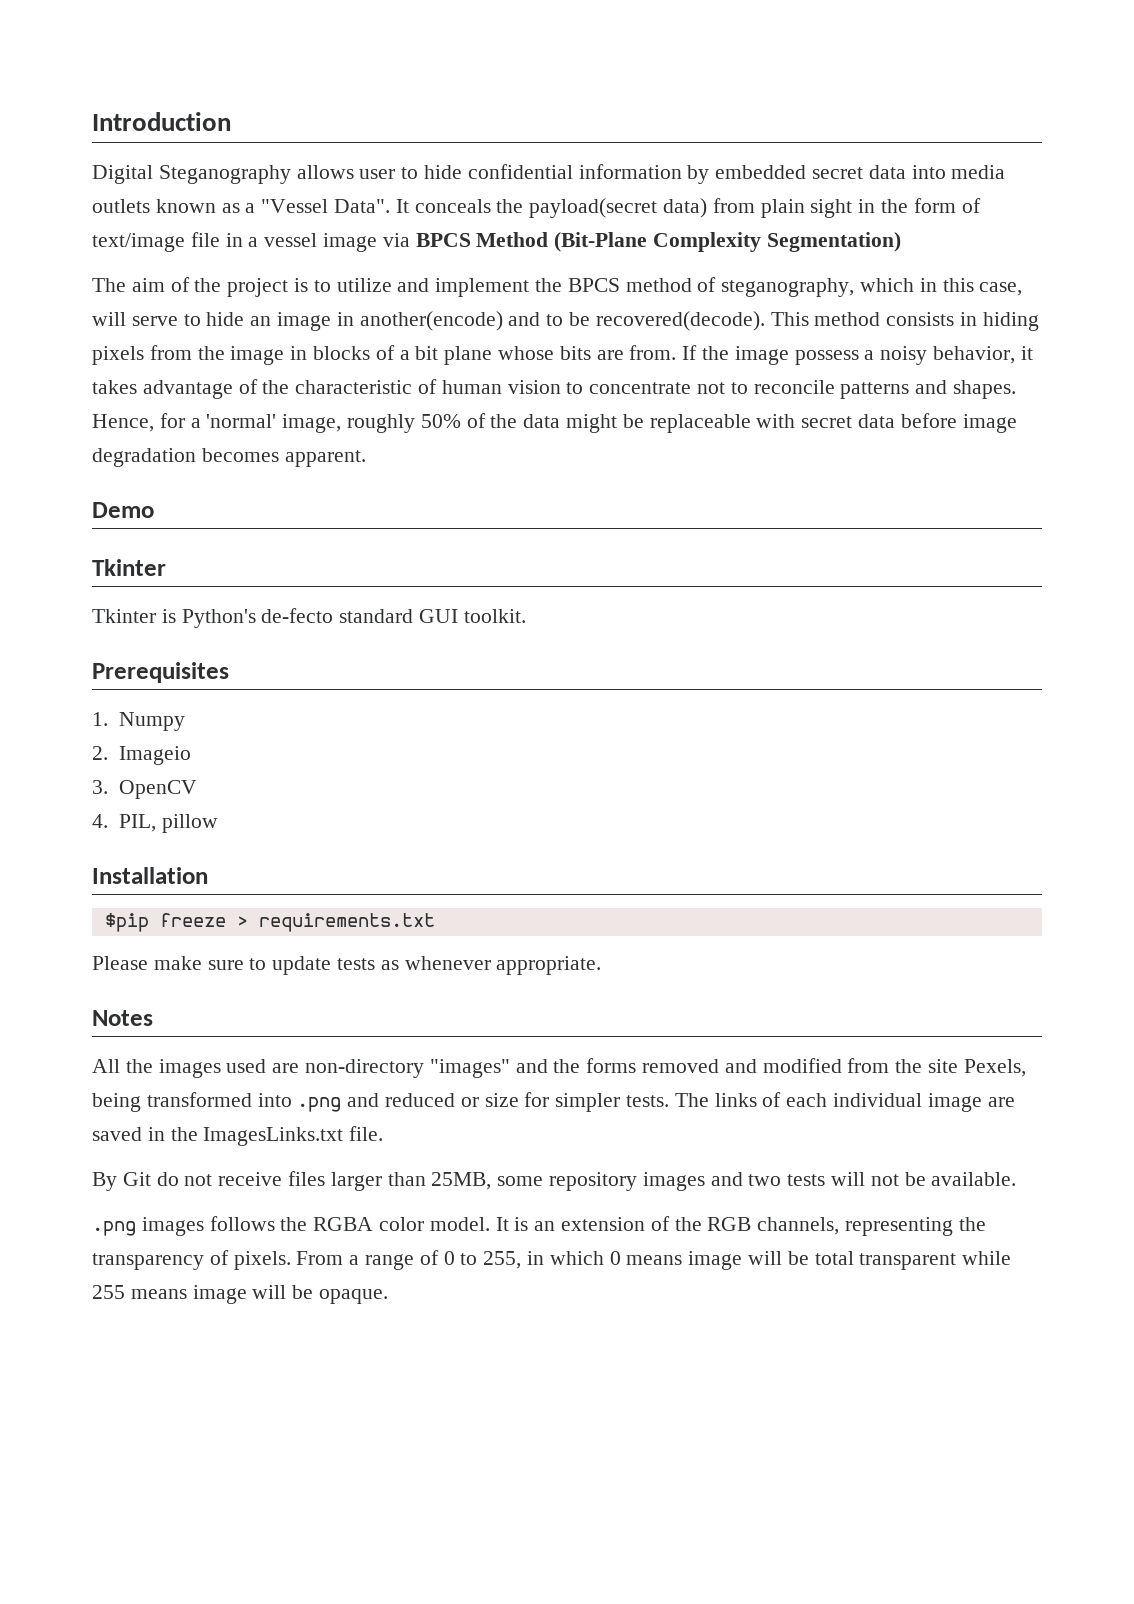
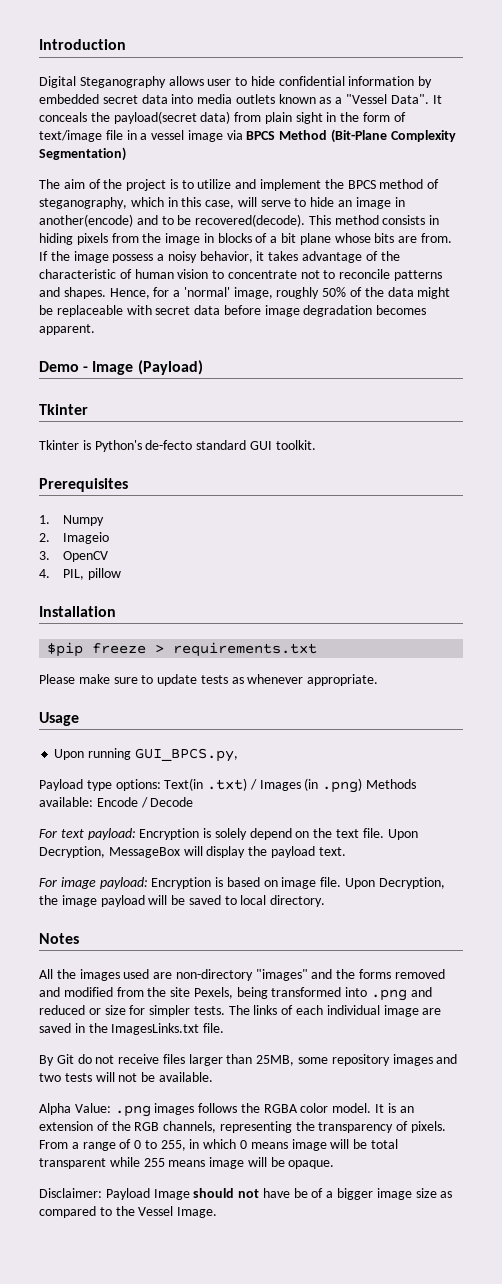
- Demo
+ Demo - Image (Payload)
+ Usage
+ Upon running GUI_BPCS.py,
+ Payload type options: Text(in .txt) / Images (in .png) Methods available: Encode / Decode
+ For text payload: Encryption is solely depend on the text file. Upon Decryption, MessageBox will display the payload text.
+ For image payload: Encryption is based on image file. Upon Decryption, the image payload will be saved to local directory.
- .png images follows the RGBA color model.
+ Alpha Value: .png images follows the RGBA color model.
+ Disclaimer: Payload Image should not have be of a bigger image size as compared to the Vessel Image.

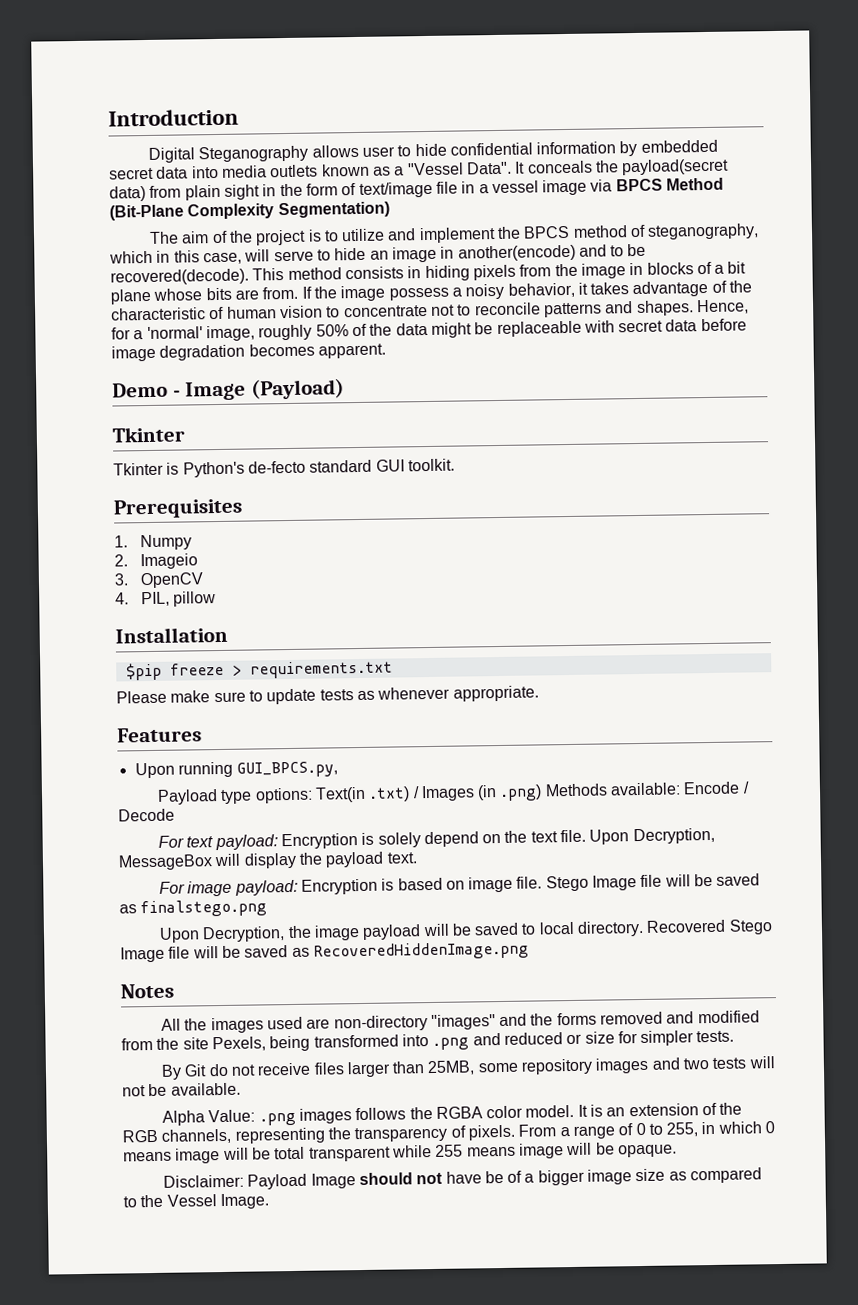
- Usage
+ Features
- For image payload: Encryption is based on image file. Upon Decryption, the image payload will be saved to local directory.
+ For image payload: Encryption is based on image file. Stego Image file will be saved as finalstego.png
+ Upon Decryption, the image payload will be saved to local directory. Recovered Stego Image file will be saved as RecoveredHiddenImage.png
- The links of each individual image are saved in the ImagesLinks.txt file.

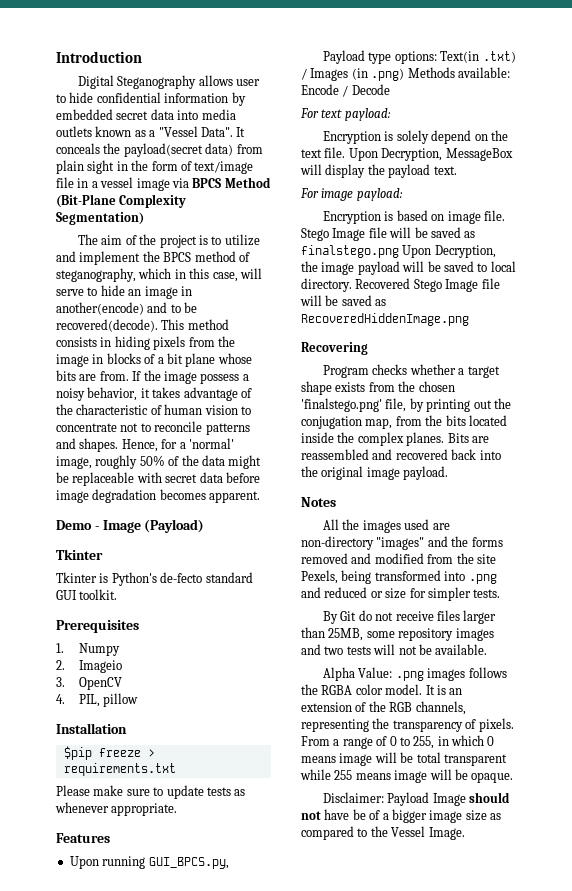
- For text payload: Encryption is solely depend on the text file.
+ For text payload:
+ Encryption is solely depend on the text file.
- For image payload: Encryption is based on image file.
+ For image payload:
+ Encryption is based on image file.
- Stego Image file will be saved as finalstego.png
- Upon Decryption, the image payload will be saved to local directory.
+ Stego Image file will be saved as finalstego.png Upon Decryption, the image payload will be saved to local directory.
+ Recovering
+ Program checks whether a target shape exists from the chosen 'finalstego.png' file, by printing out the conjugation map, from the bits located inside the complex planes. Bits are reassembled and recovered back into the original image payload.

